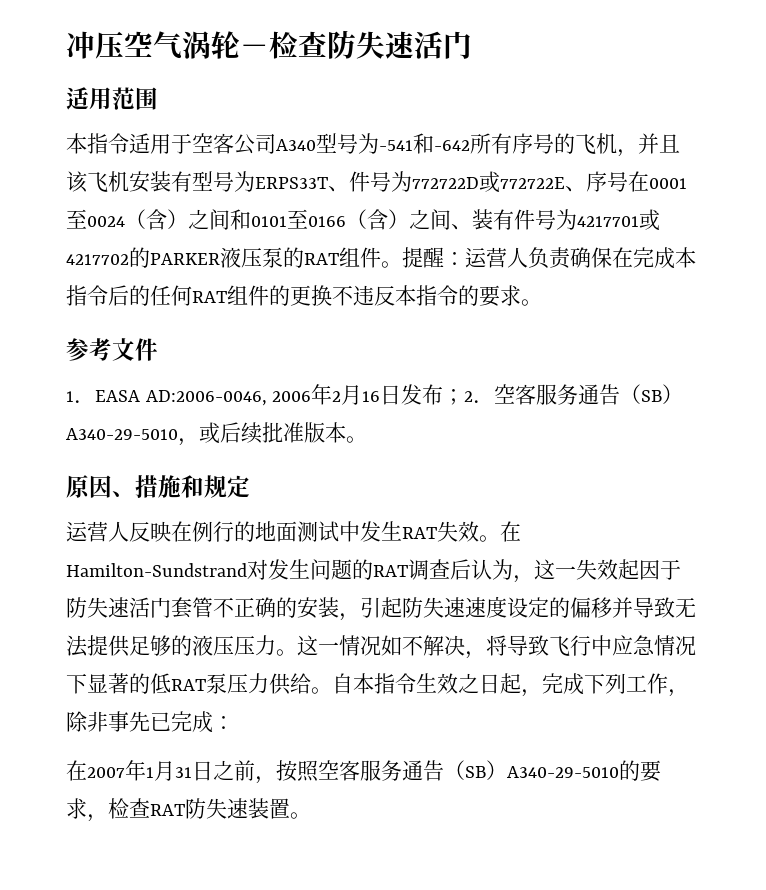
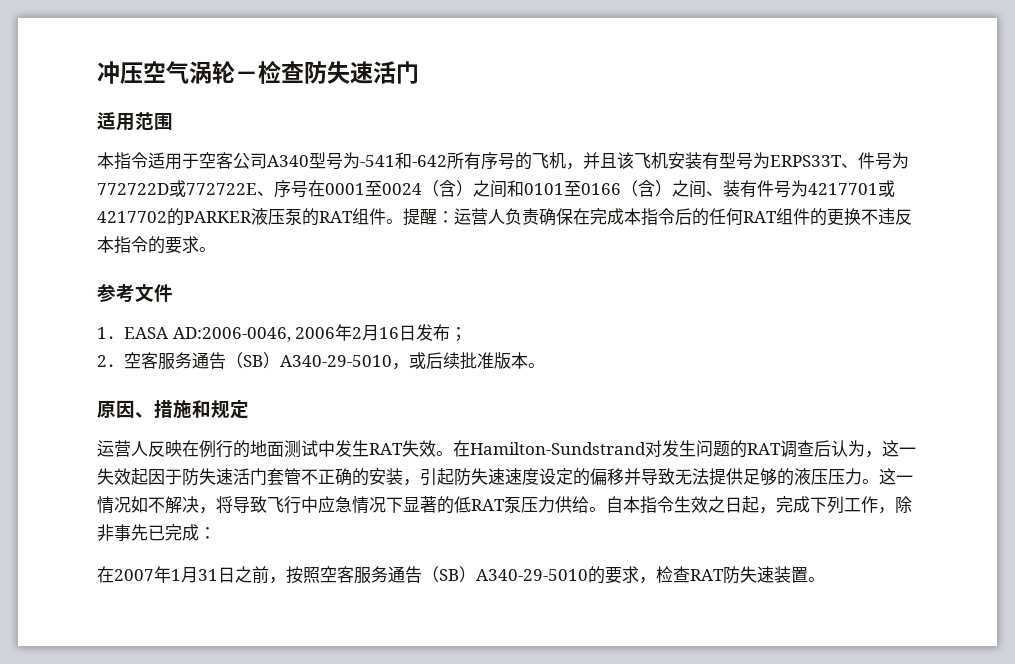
- 1．EASA AD:2006-0046, 2006年2月16日发布；2．空客服务通告（SB）A340-29-5010，或后续批准版本。
+ 1．EASA AD:2006-0046, 2006年2月16日发布；
+ 2．空客服务通告（SB）A340-29-5010，或后续批准版本。

